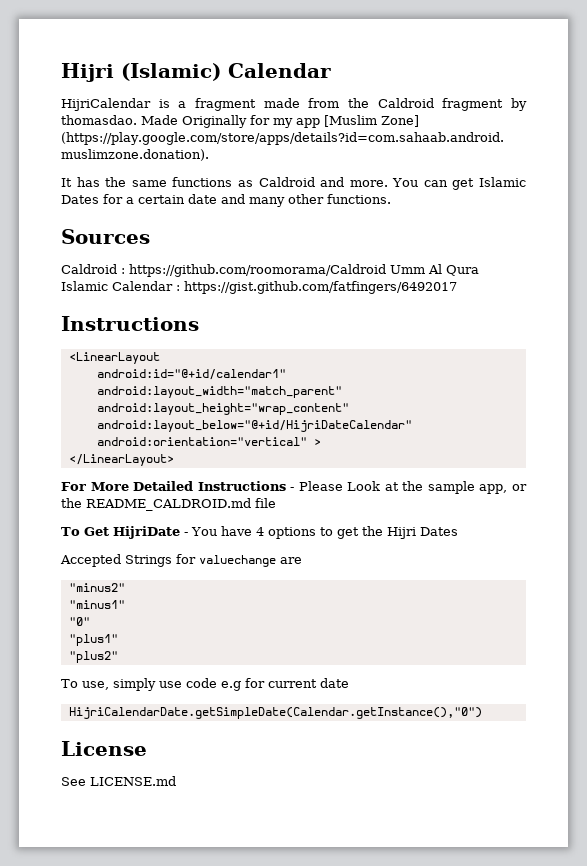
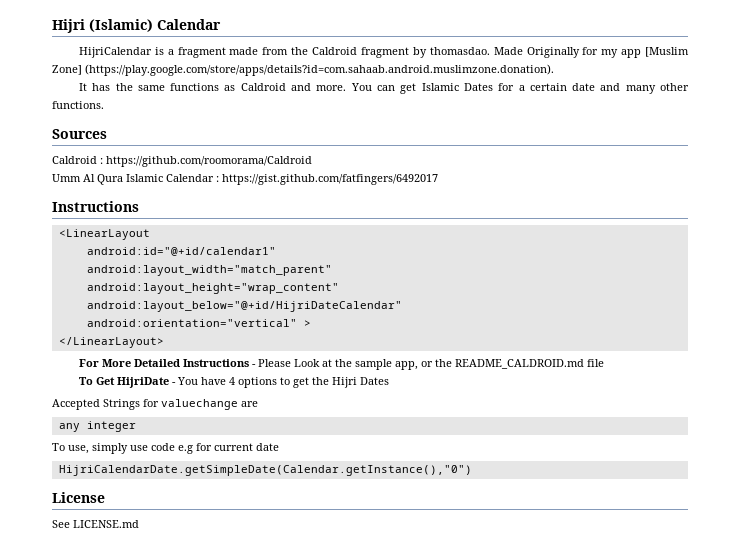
- Caldroid : https://github.com/roomorama/Caldroid Umm Al Qura Islamic Calendar : https://gist.github.com/fatfingers/6492017
+ Caldroid : https://github.com/roomorama/Caldroid
+ Umm Al Qura Islamic Calendar : https://gist.github.com/fatfingers/6492017
- "minus2"
- "minus1"
- "0"
- "plus1"
- "plus2"
+ any integer

